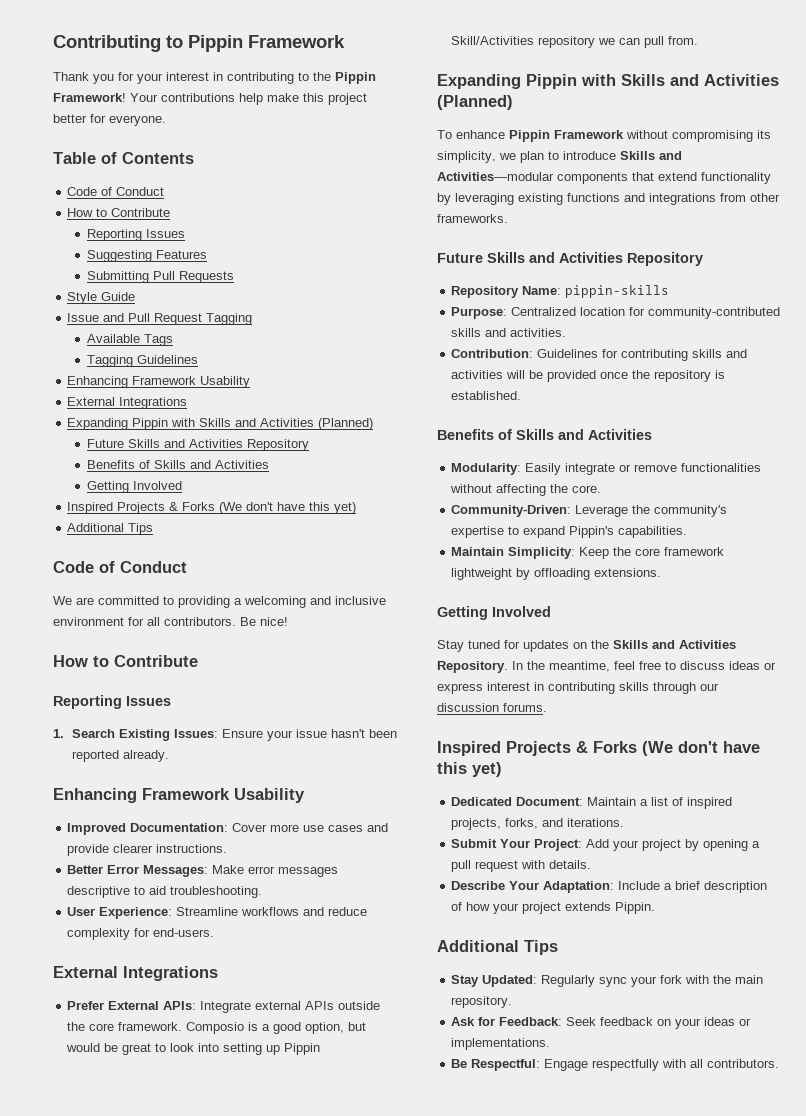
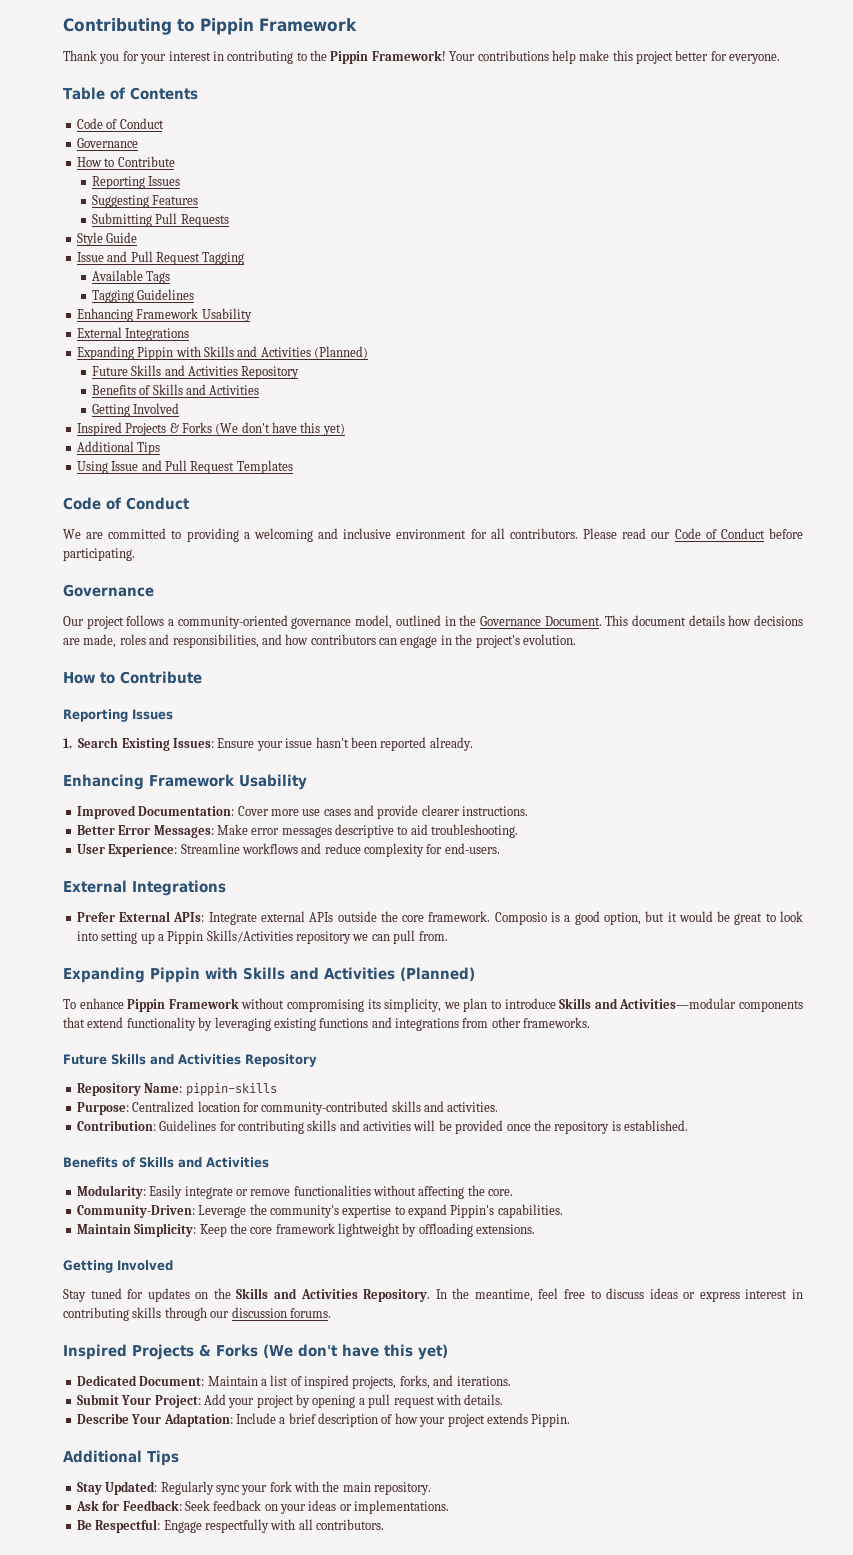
  Table of Contents
  Code of Conduct
+ Governance
+ Using Issue and Pull Request Templates
- Be nice!
+ Please read our Code of Conduct before participating.
+ Governance
+ Our project follows a community-oriented governance model, outlined in the Governance Document. This document details how decisions are made, roles and responsibilities, and how contributors can engage in the project's evolution.
- Composio is a good option, but would be great to look into setting up Pippin Skill/Activities repository we can pull from.
+ Composio is a good option, but it would be great to look into setting up a Pippin Skills/Activities repository we can pull from.

